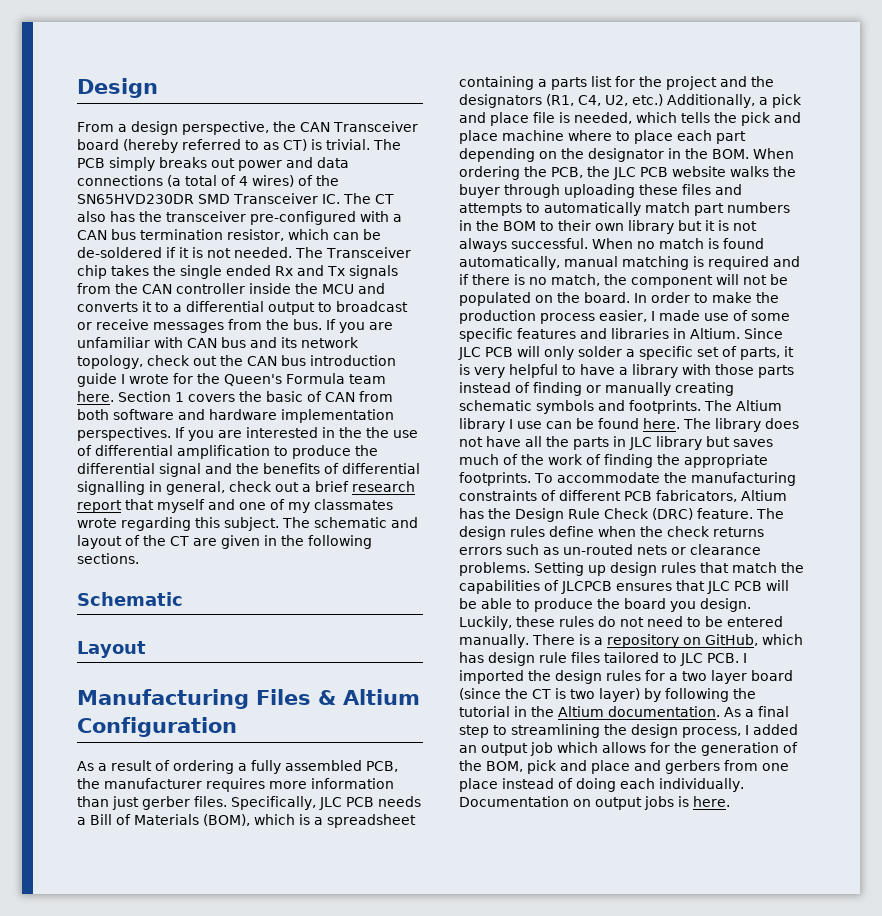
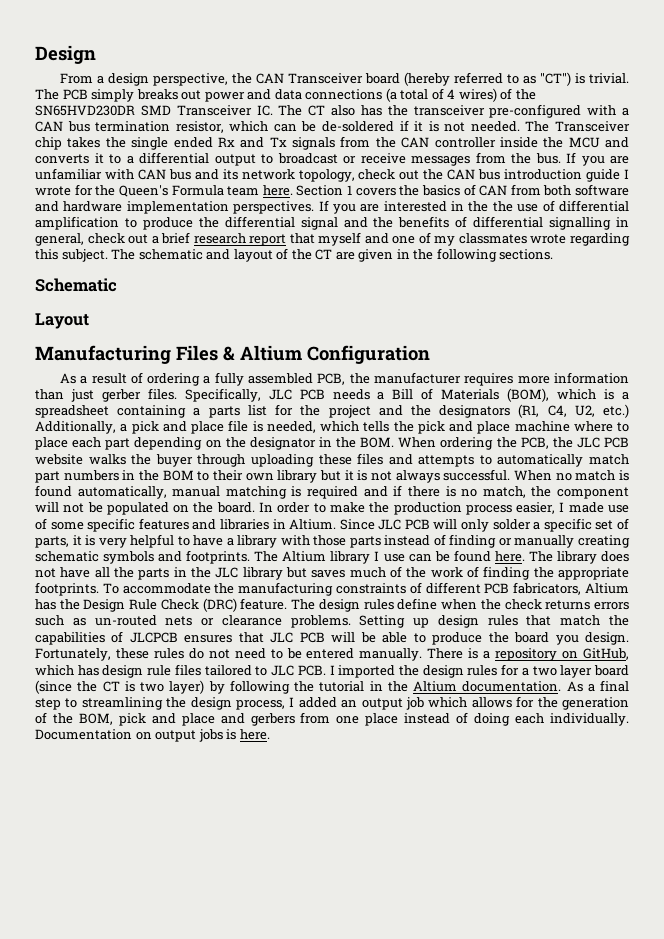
- From a design perspective, the CAN Transceiver board (hereby referred to as CT) is trivial.
+ From a design perspective, the CAN Transceiver board (hereby referred to as "CT") is trivial.
- Section 1 covers the basic of CAN from both software and hardware implementation perspectives.
+ Section 1 covers the basics of CAN from both software and hardware implementation perspectives.
- The library does not have all the parts in JLC library but saves much of the work of finding the appropriate footprints.
+ The library does not have all the parts in the JLC library but saves much of the work of finding the appropriate footprints.
- Luckily, these rules do not need to be entered manually.
+ Fortunately, these rules do not need to be entered manually.

